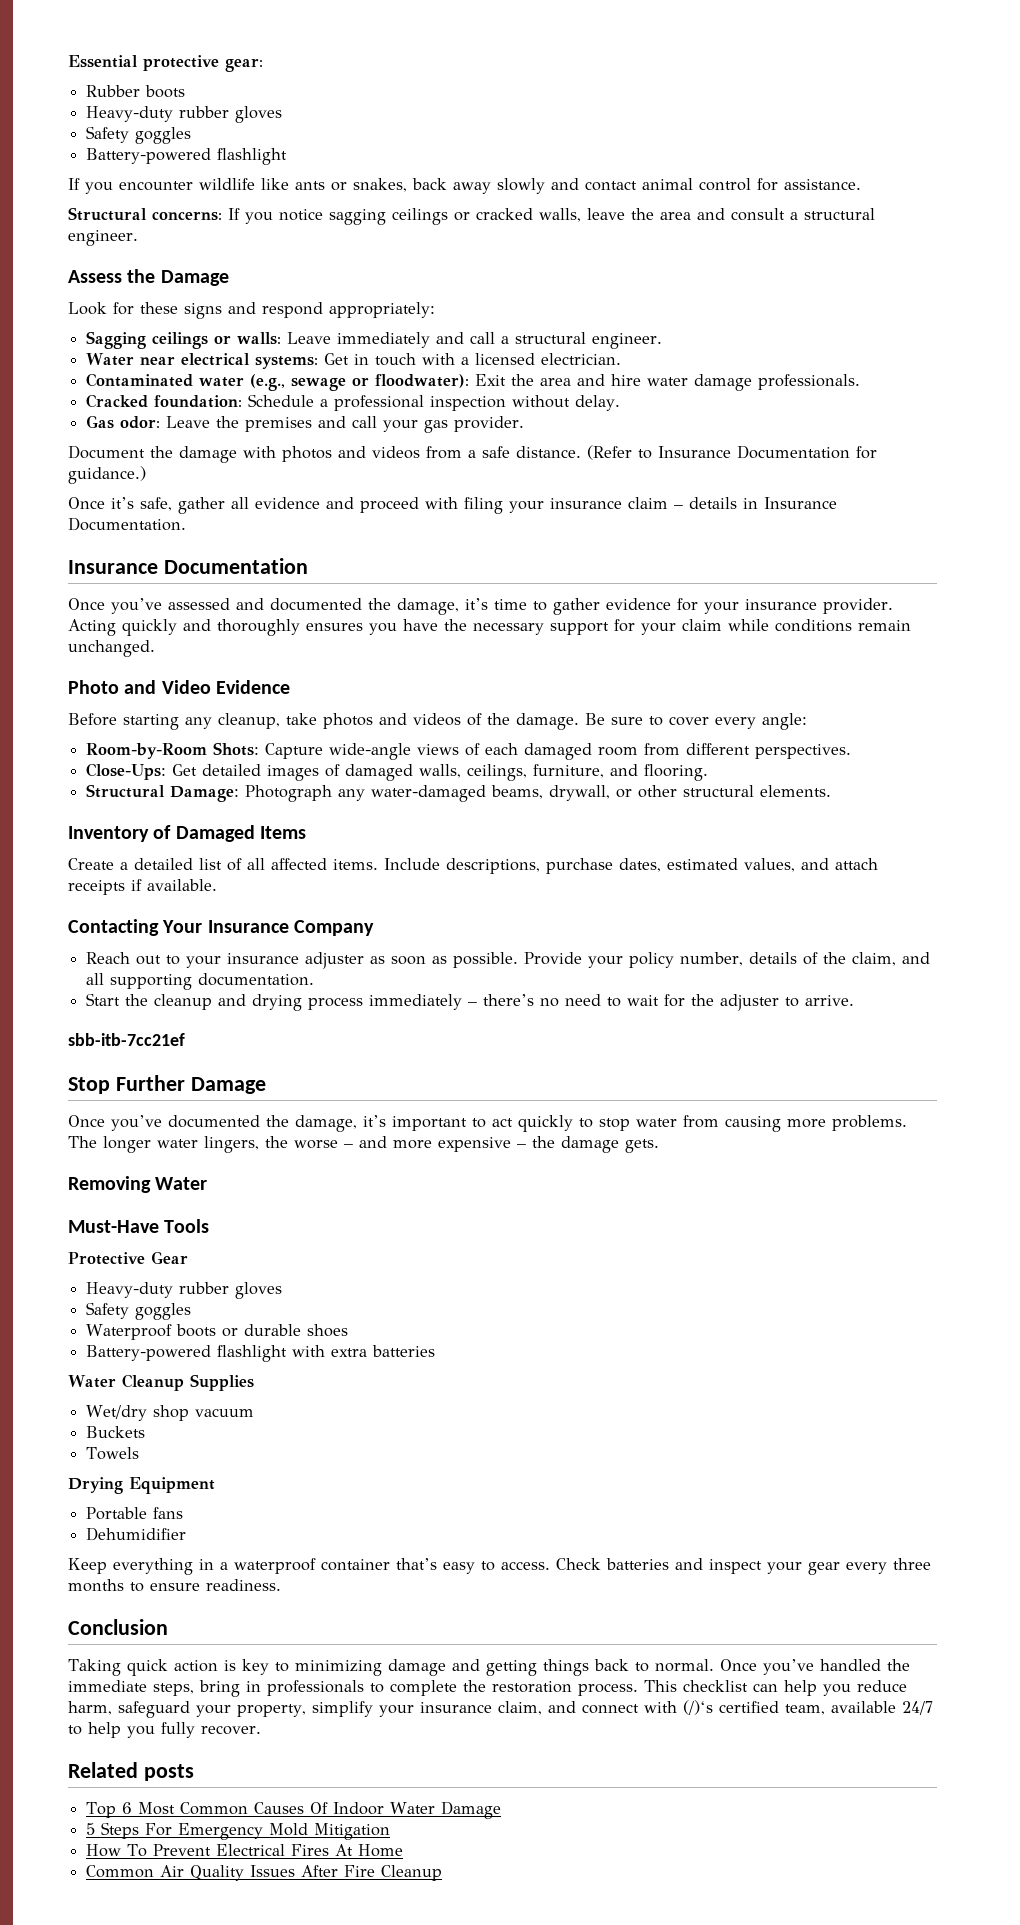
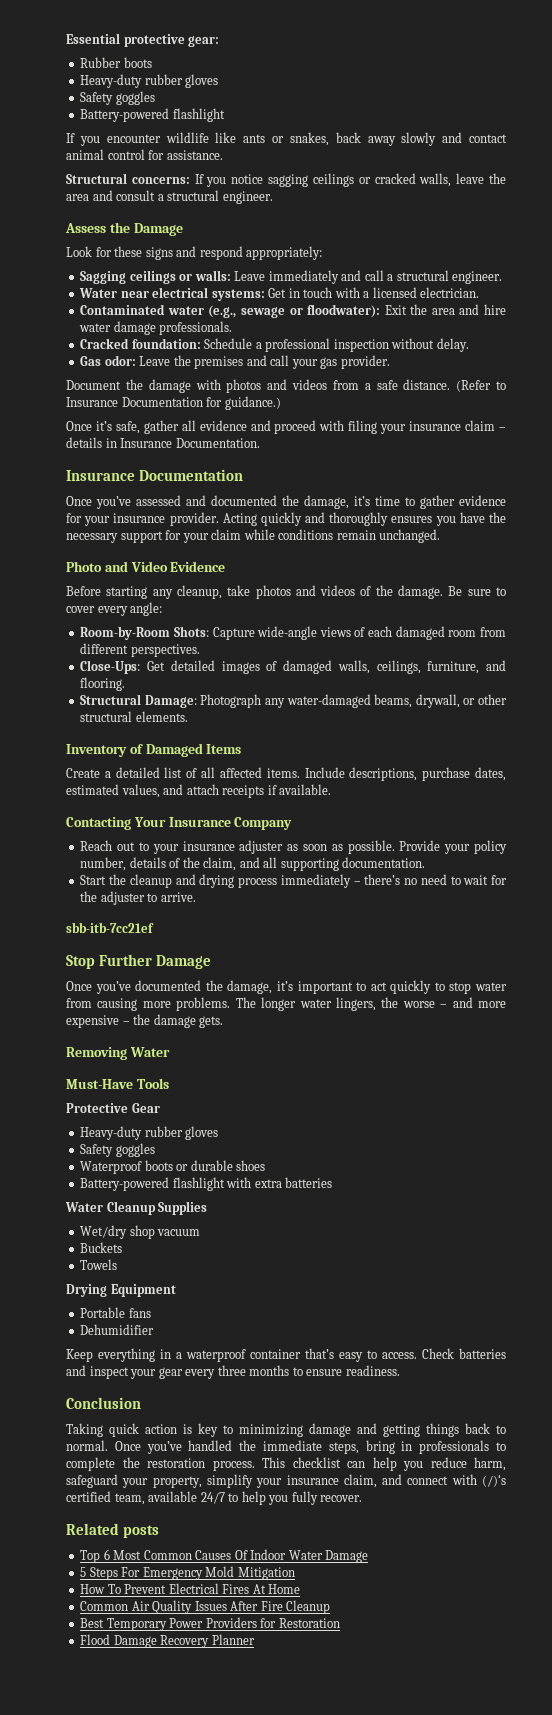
+ Best Temporary Power Providers for Restoration
+ Flood Damage Recovery Planner

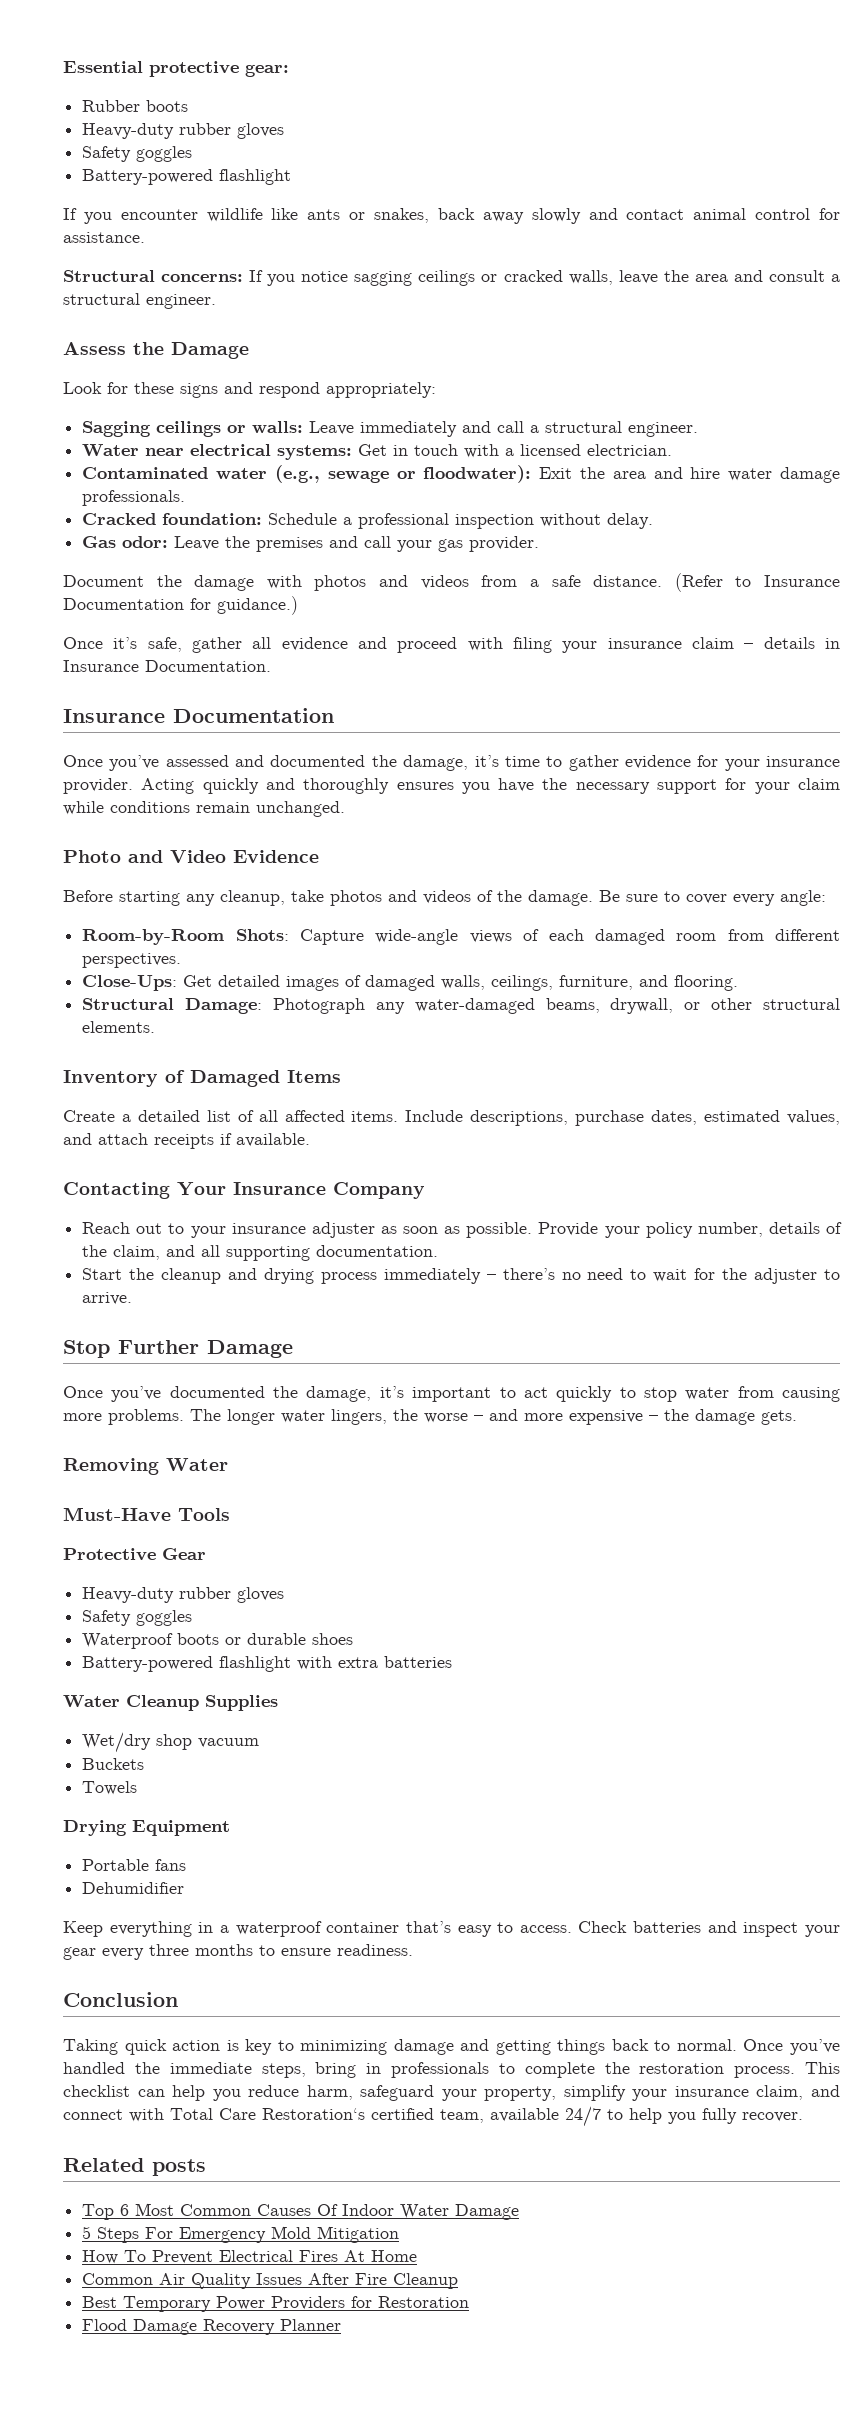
- sbb-itb-7cc21ef
- This checklist can help you reduce harm, safeguard your property, simplify your insurance claim, and connect with (/)‘s certified team, available 24/7 to help you fully recover.
+ This checklist can help you reduce harm, safeguard your property, simplify your insurance claim, and connect with Total Care Restoration‘s certified team, available 24/7 to help you fully recover.

